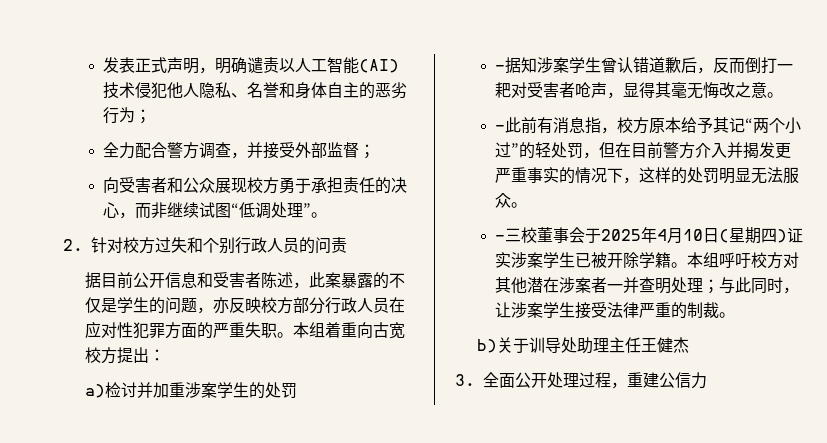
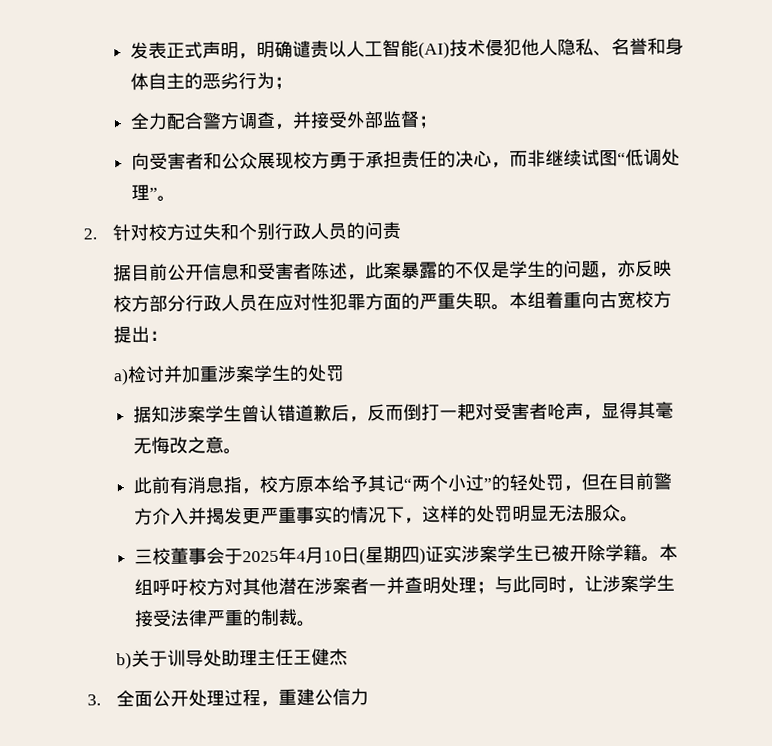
- -据知涉案学生曾认错道歉后，反而倒打一耙对受害者呛声，显得其毫无悔改之意。
+ 据知涉案学生曾认错道歉后，反而倒打一耙对受害者呛声，显得其毫无悔改之意。
- -此前有消息指，校方原本给予其记“两个小过”的轻处罚，但在目前警方介入并揭发更严重事实的情况下，这样的处罚明显无法服众。
+ 此前有消息指，校方原本给予其记“两个小过”的轻处罚，但在目前警方介入并揭发更严重事实的情况下，这样的处罚明显无法服众。
- -三校董事会于2025年4月10日(星期四)证实涉案学生已被开除学籍。
+ 三校董事会于2025年4月10日(星期四)证实涉案学生已被开除学籍。

